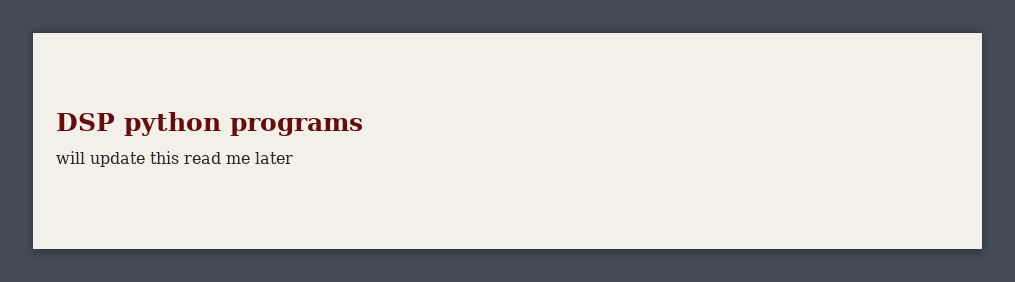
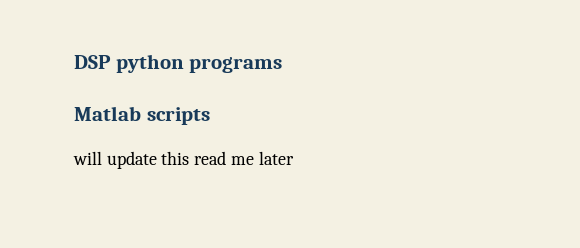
+ Matlab scripts

